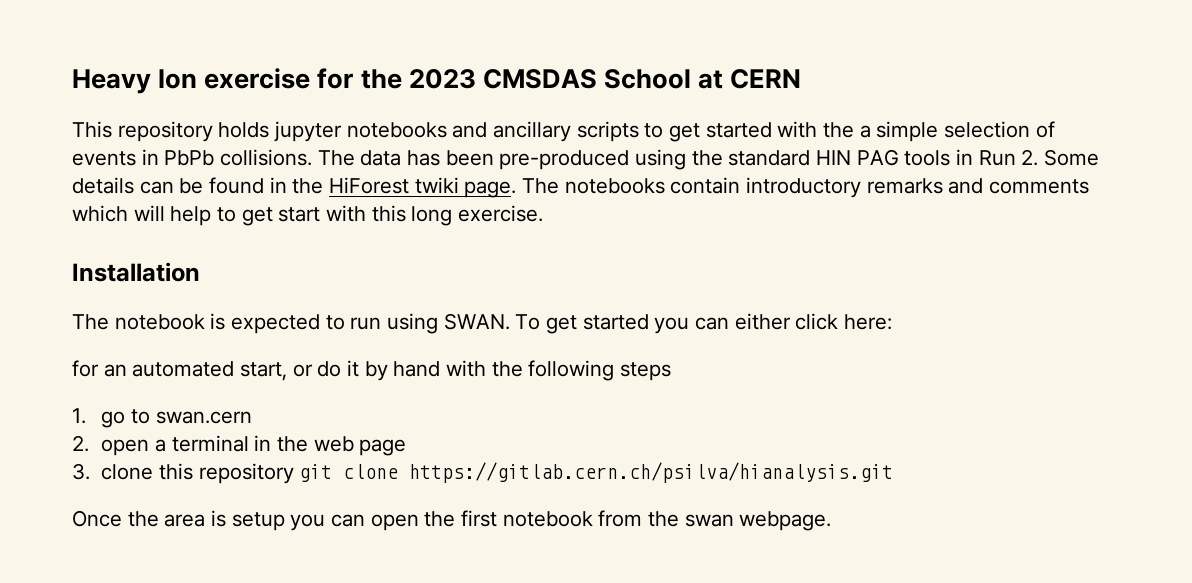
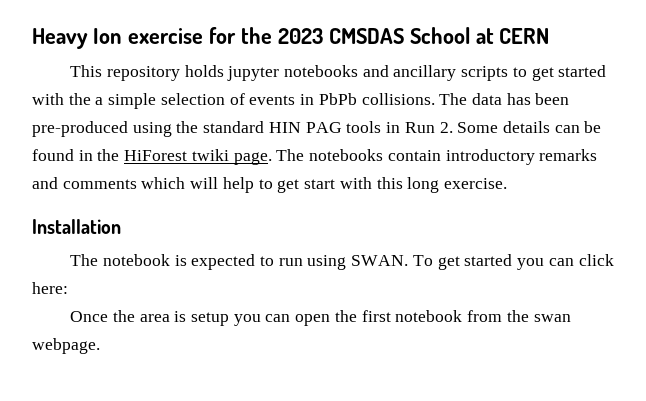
- To get started you can either click here:
+ To get started you can click here:
- for an automated start, or do it by hand with the following steps
- 1. go to swan.cern
- 2. open a terminal in the web page
- 3. clone this repository git clone https://gitlab.cern.ch/psilva/hianalysis.git

